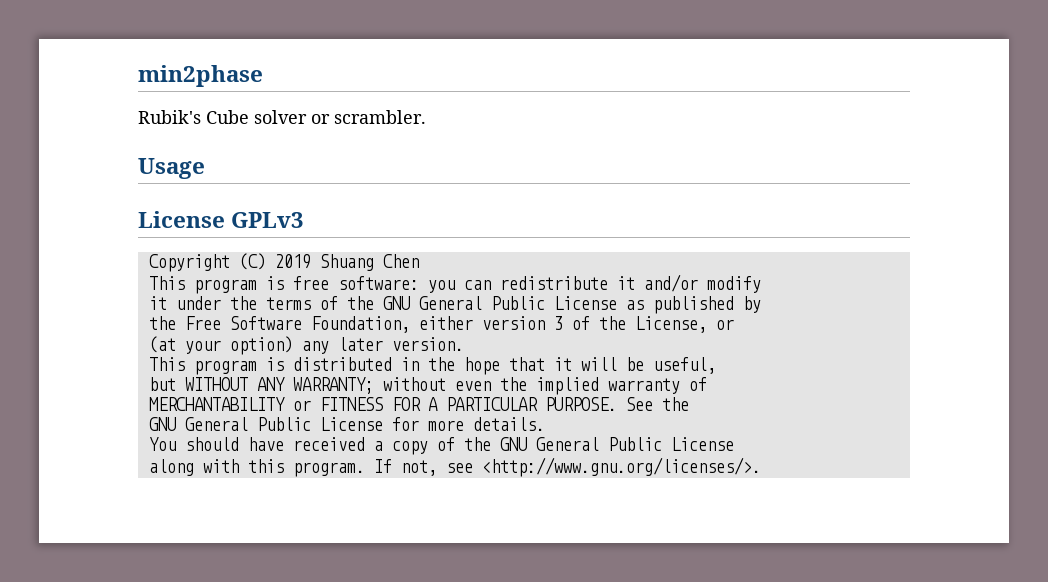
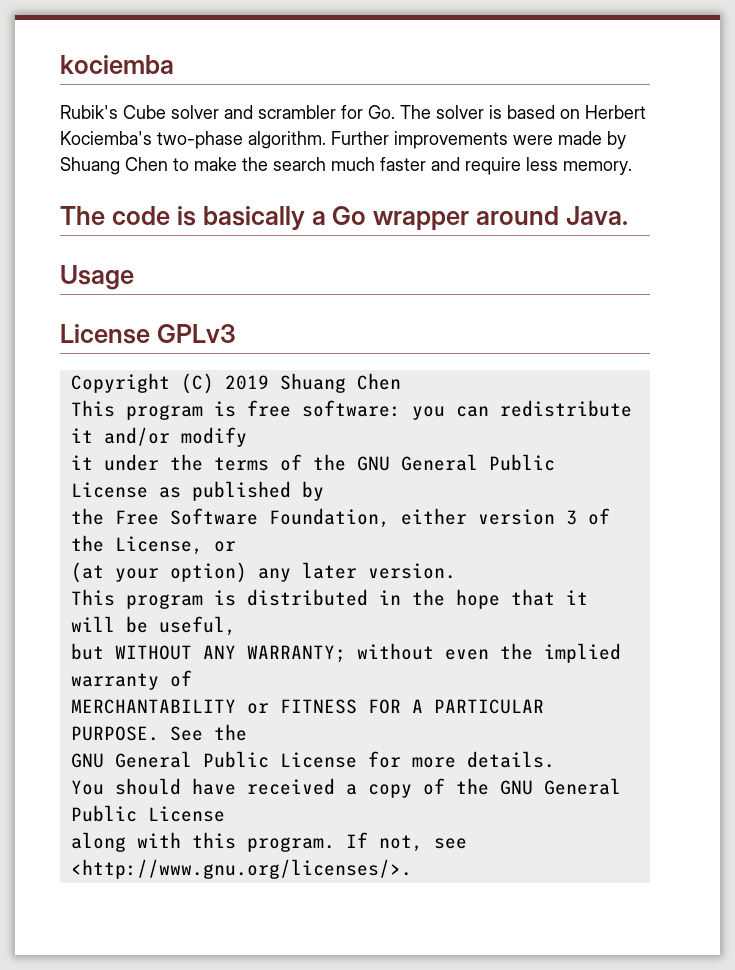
- min2phase
+ kociemba
- Rubik's Cube solver or scrambler.
+ Rubik's Cube solver and scrambler for Go. The solver is based on Herbert Kociemba's two-phase algorithm. Further improvements were made by Shuang Chen to make the search much faster and require less memory.
+ The code is basically a Go wrapper around Java.

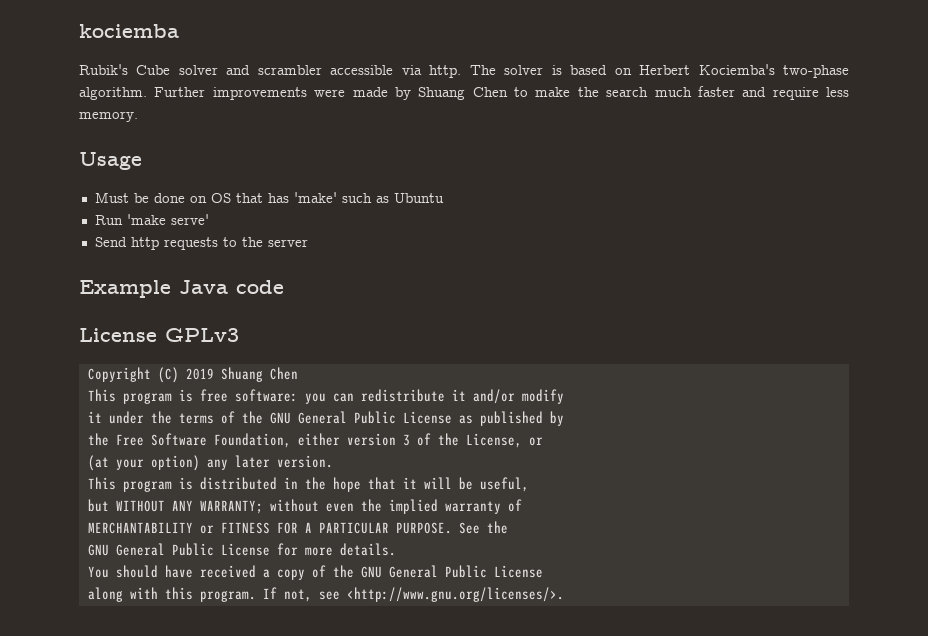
- Rubik's Cube solver and scrambler for Go. The solver is based on Herbert Kociemba's two-phase algorithm.
+ Rubik's Cube solver and scrambler accessible via http. The solver is based on Herbert Kociemba's two-phase algorithm.
- The code is basically a Go wrapper around Java.
  Usage
+ Must be done on OS that has 'make' such as Ubuntu
+ Run 'make serve'
+ Send http requests to the server
+ Example Java code

